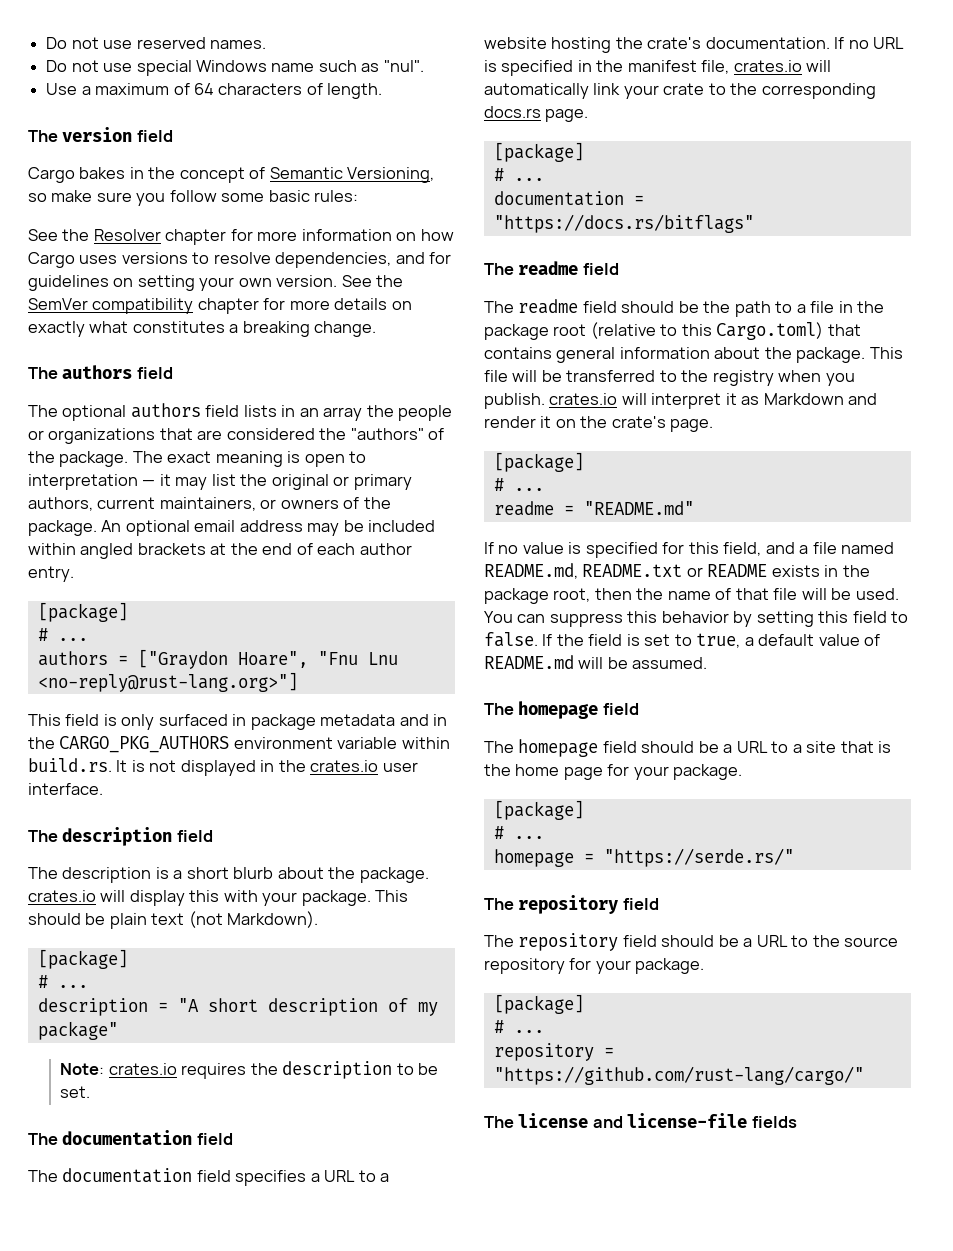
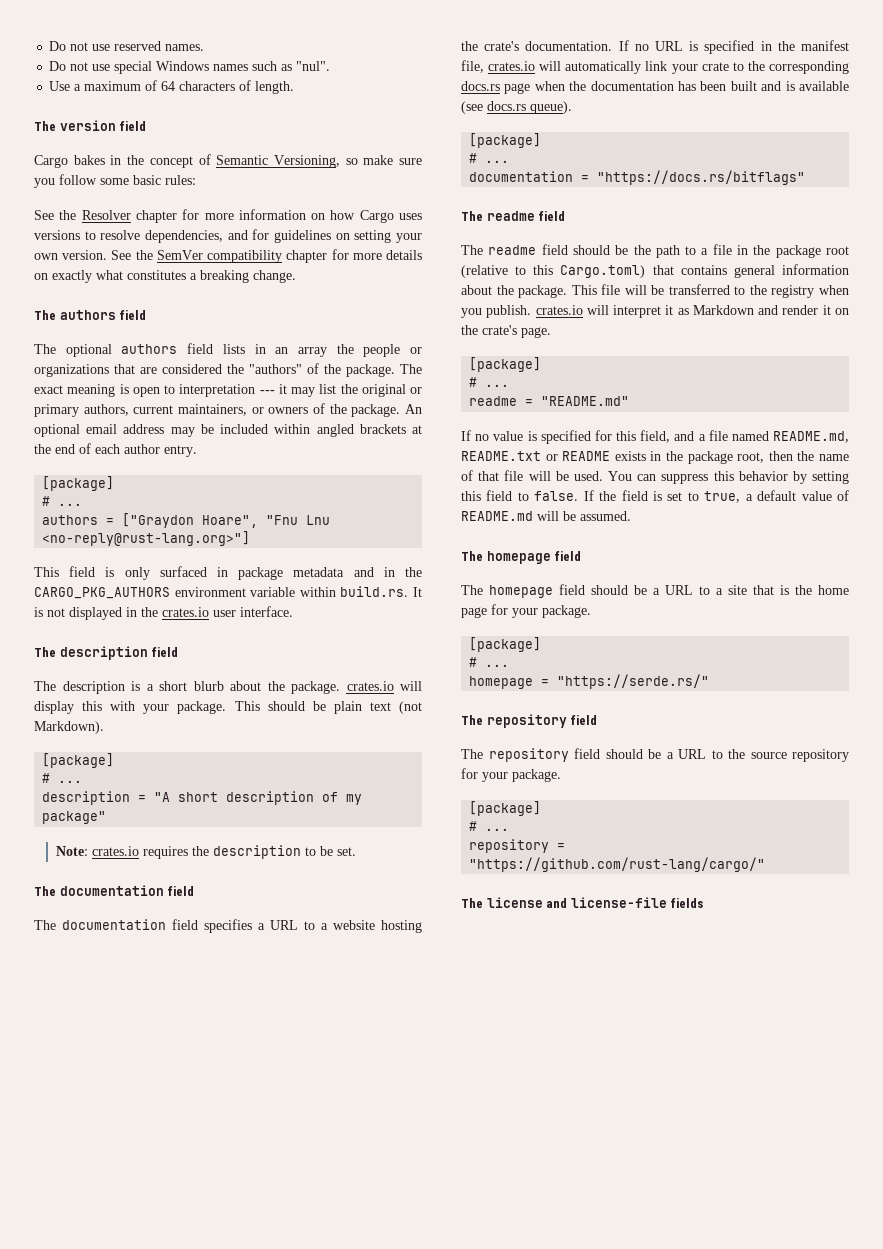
- Do not use special Windows name such as "nul".
+ Do not use special Windows names such as "nul".
- The exact meaning is open to interpretation — it may list the original or primary authors, current maintainers, or owners of the package.
+ The exact meaning is open to interpretation --- it may list the original or primary authors, current maintainers, or owners of the package.
- If no URL is specified in the manifest file, crates.io will automatically link your crate to the corresponding docs.rs page.
+ If no URL is specified in the manifest file, crates.io will automatically link your crate to the corresponding docs.rs page when the documentation has been built and is available (see docs.rs queue).

